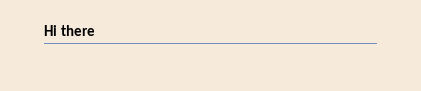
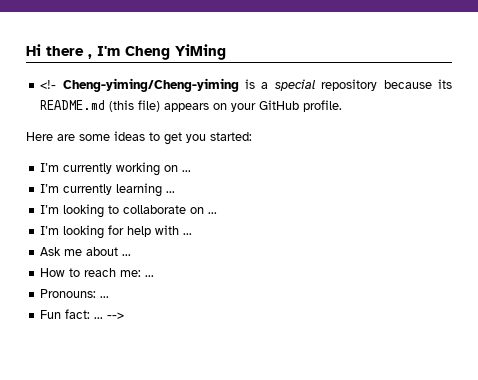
- Hi there
+ Hi there , I'm Cheng YiMing
+ <!- Cheng-yiming/Cheng-yiming is a special repository because its README.md (this file) appears on your GitHub profile.
+ Here are some ideas to get you started:
+ I’m currently working on ...
+ I’m currently learning ...
+ I’m looking to collaborate on ...
+ I’m looking for help with ...
+ Ask me about ...
+ How to reach me: ...
+ Pronouns: ...
+ Fun fact: ... -->

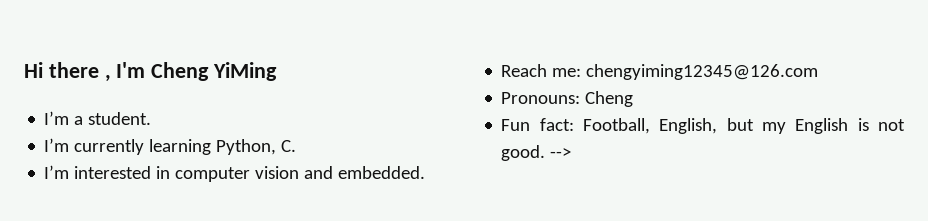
- <!- Cheng-yiming/Cheng-yiming is a special repository because its README.md (this file) appears on your GitHub profile.
- Here are some ideas to get you started:
- I’m currently working on ...
+ I’m a student.
- I’m currently learning ...
- I’m looking to collaborate on ...
- I’m looking for help with ...
- Ask me about ...
- How to reach me: ...
+ I’m currently learning Python, C.
+ I’m interested in computer vision and embedded.
+ Reach me: chengyiming12345@126.com
- Pronouns: ...
+ Pronouns: Cheng
- Fun fact: ...
+ Fun fact: Football, English, but my English is not good.

